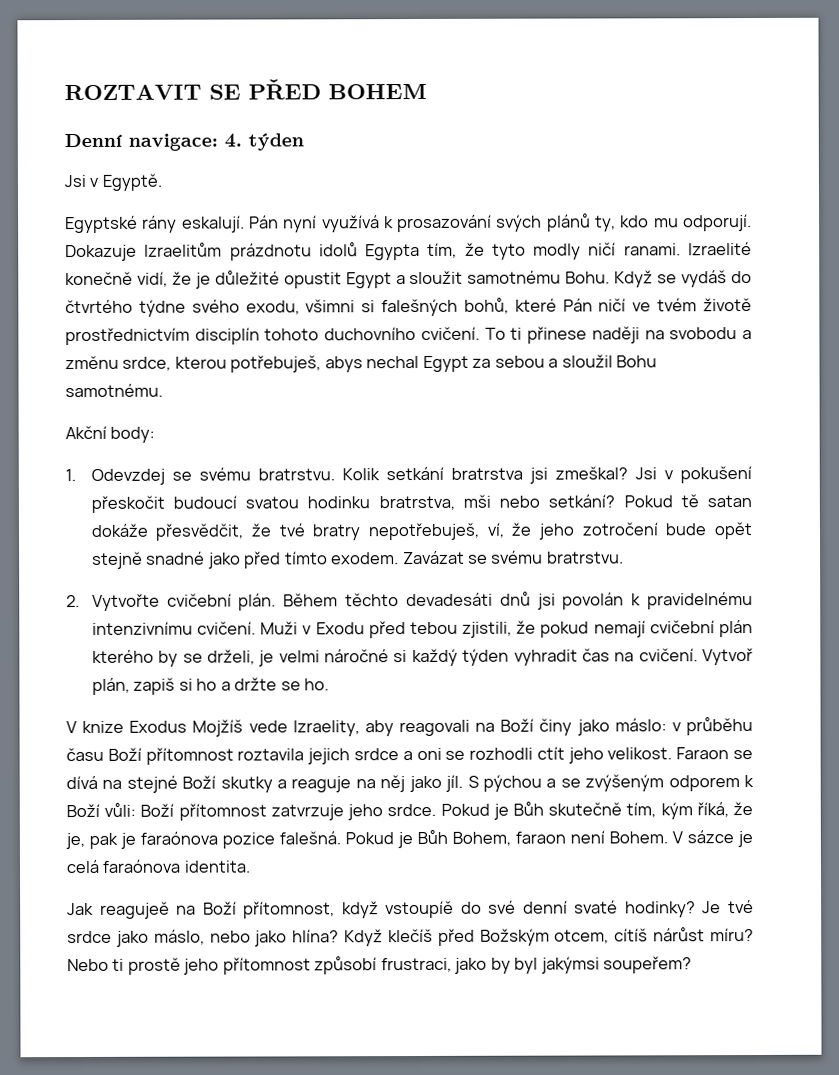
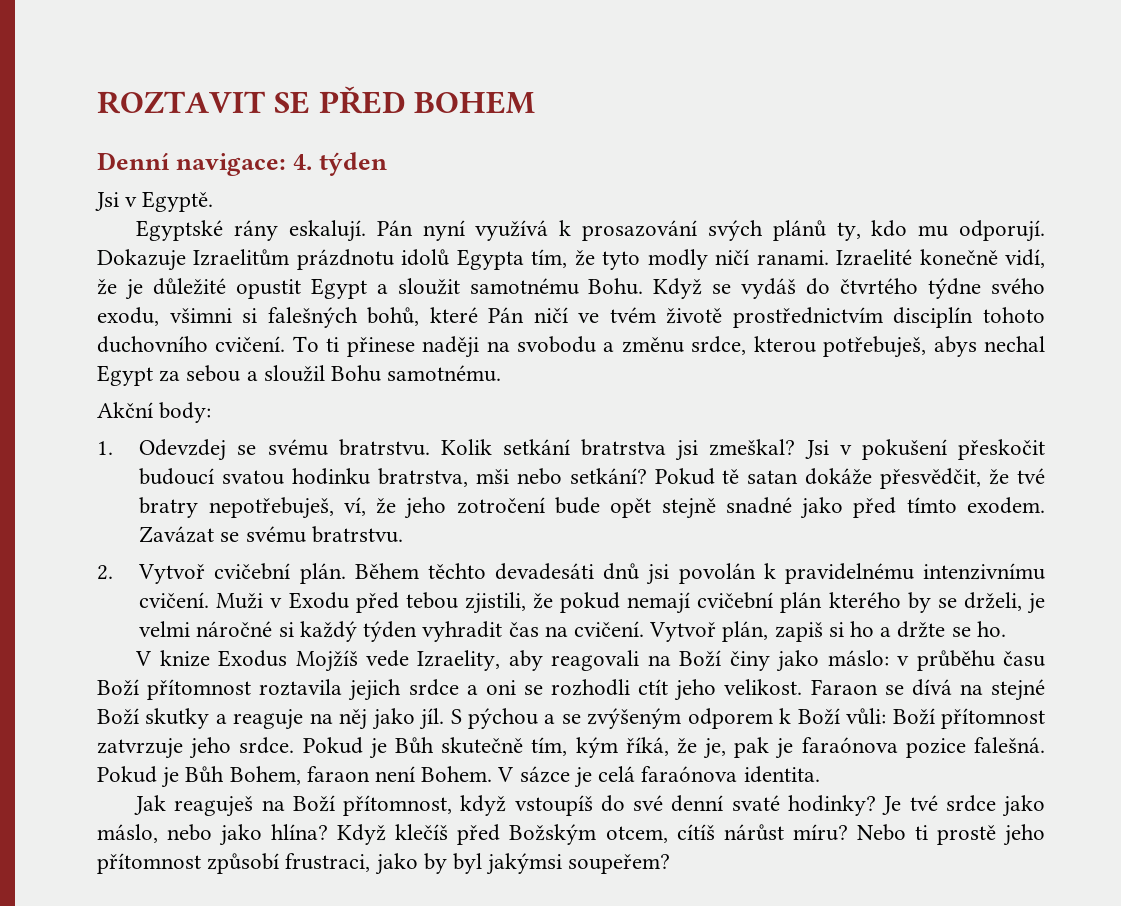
- 2. Vytvořte cvičební plán.
+ 2. Vytvoř cvičební plán.
- Jak reagujeě na Boží přítomnost, když vstoupíě do své denní svaté hodinky?
+ Jak reaguješ na Boží přítomnost, když vstoupíš do své denní svaté hodinky?

